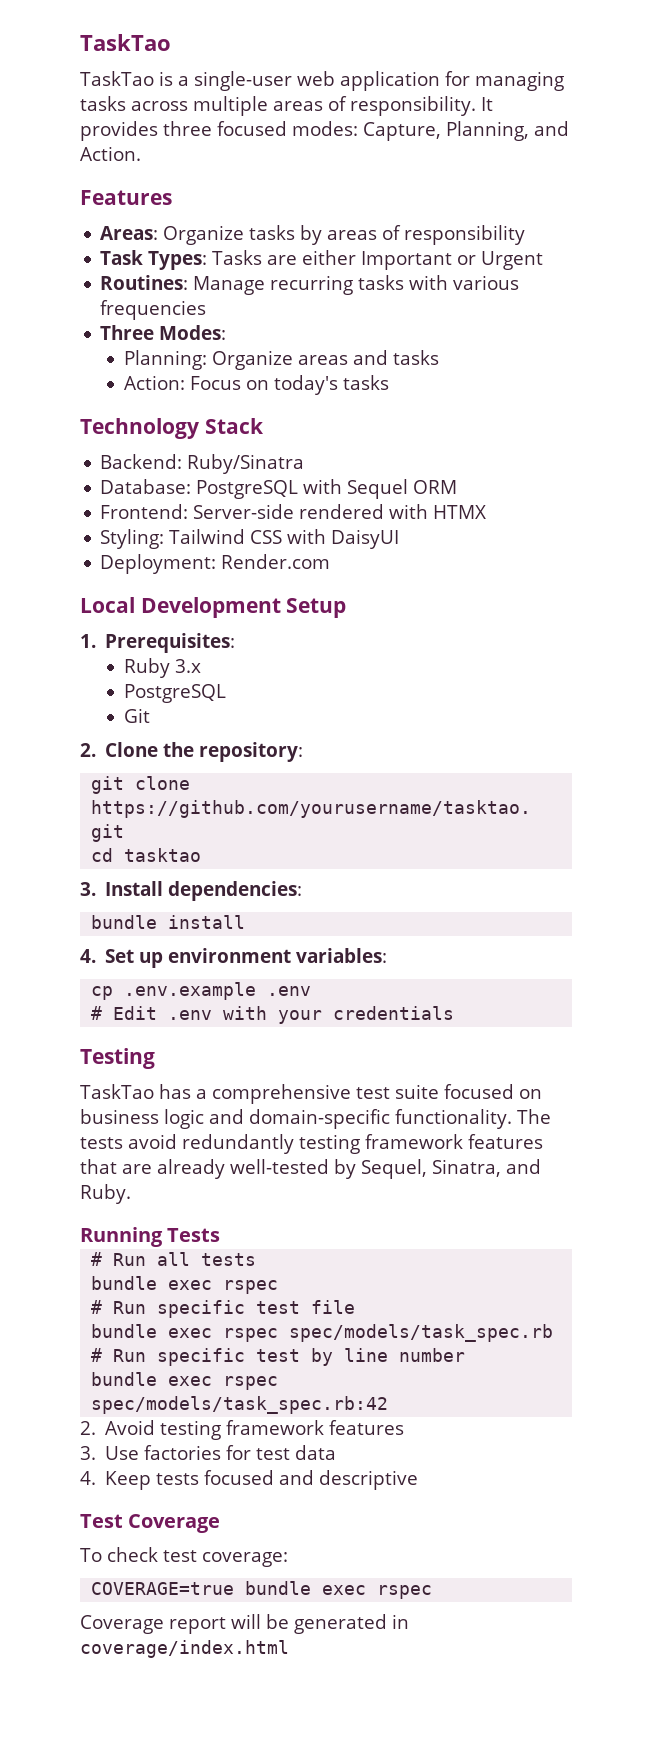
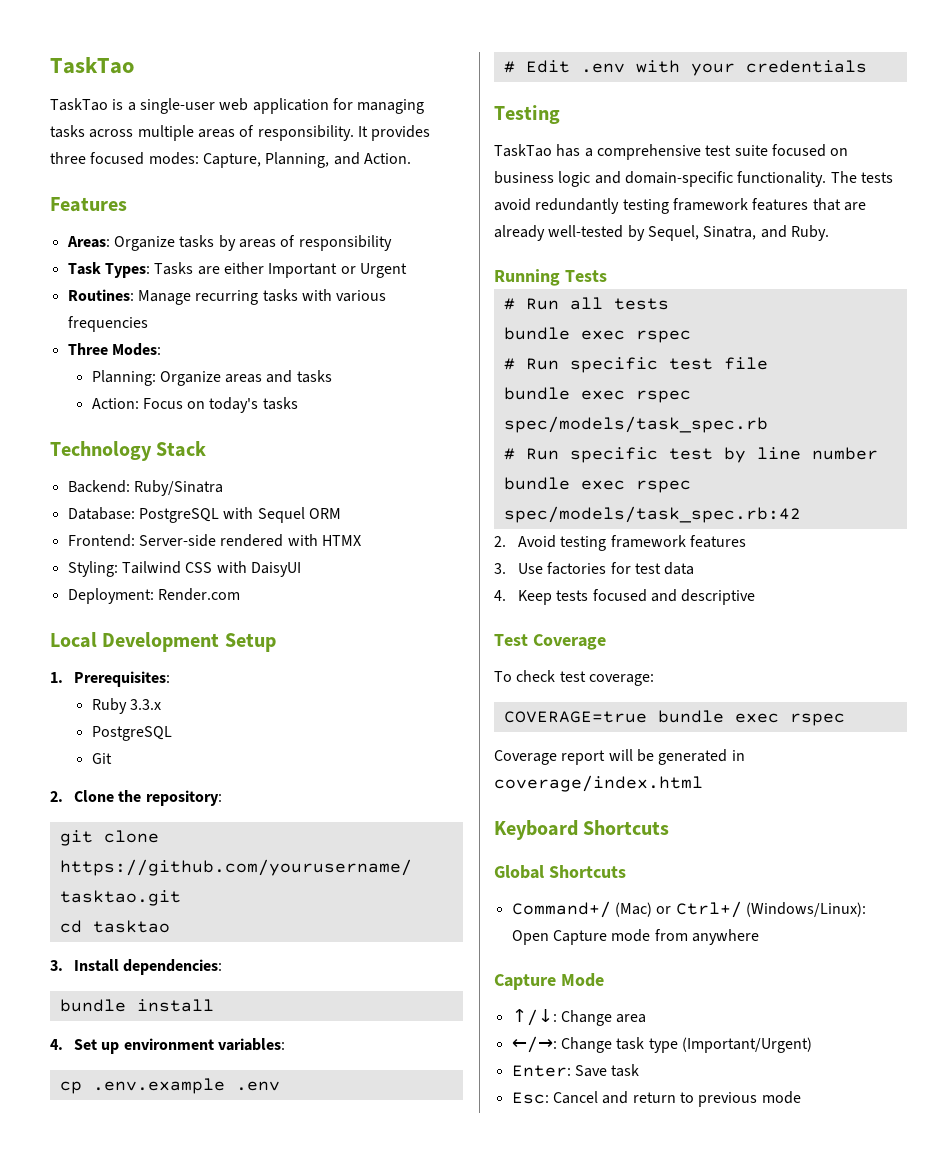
- Ruby 3.x
+ Ruby 3.3.x
+ Keyboard Shortcuts
+ Global Shortcuts
+ Command+/ (Mac) or Ctrl+/ (Windows/Linux): Open Capture mode from anywhere
+ Capture Mode
+ ↑/↓: Change area
+ ←/→: Change task type (Important/Urgent)
+ Enter: Save task
+ Esc: Cancel and return to previous mode

